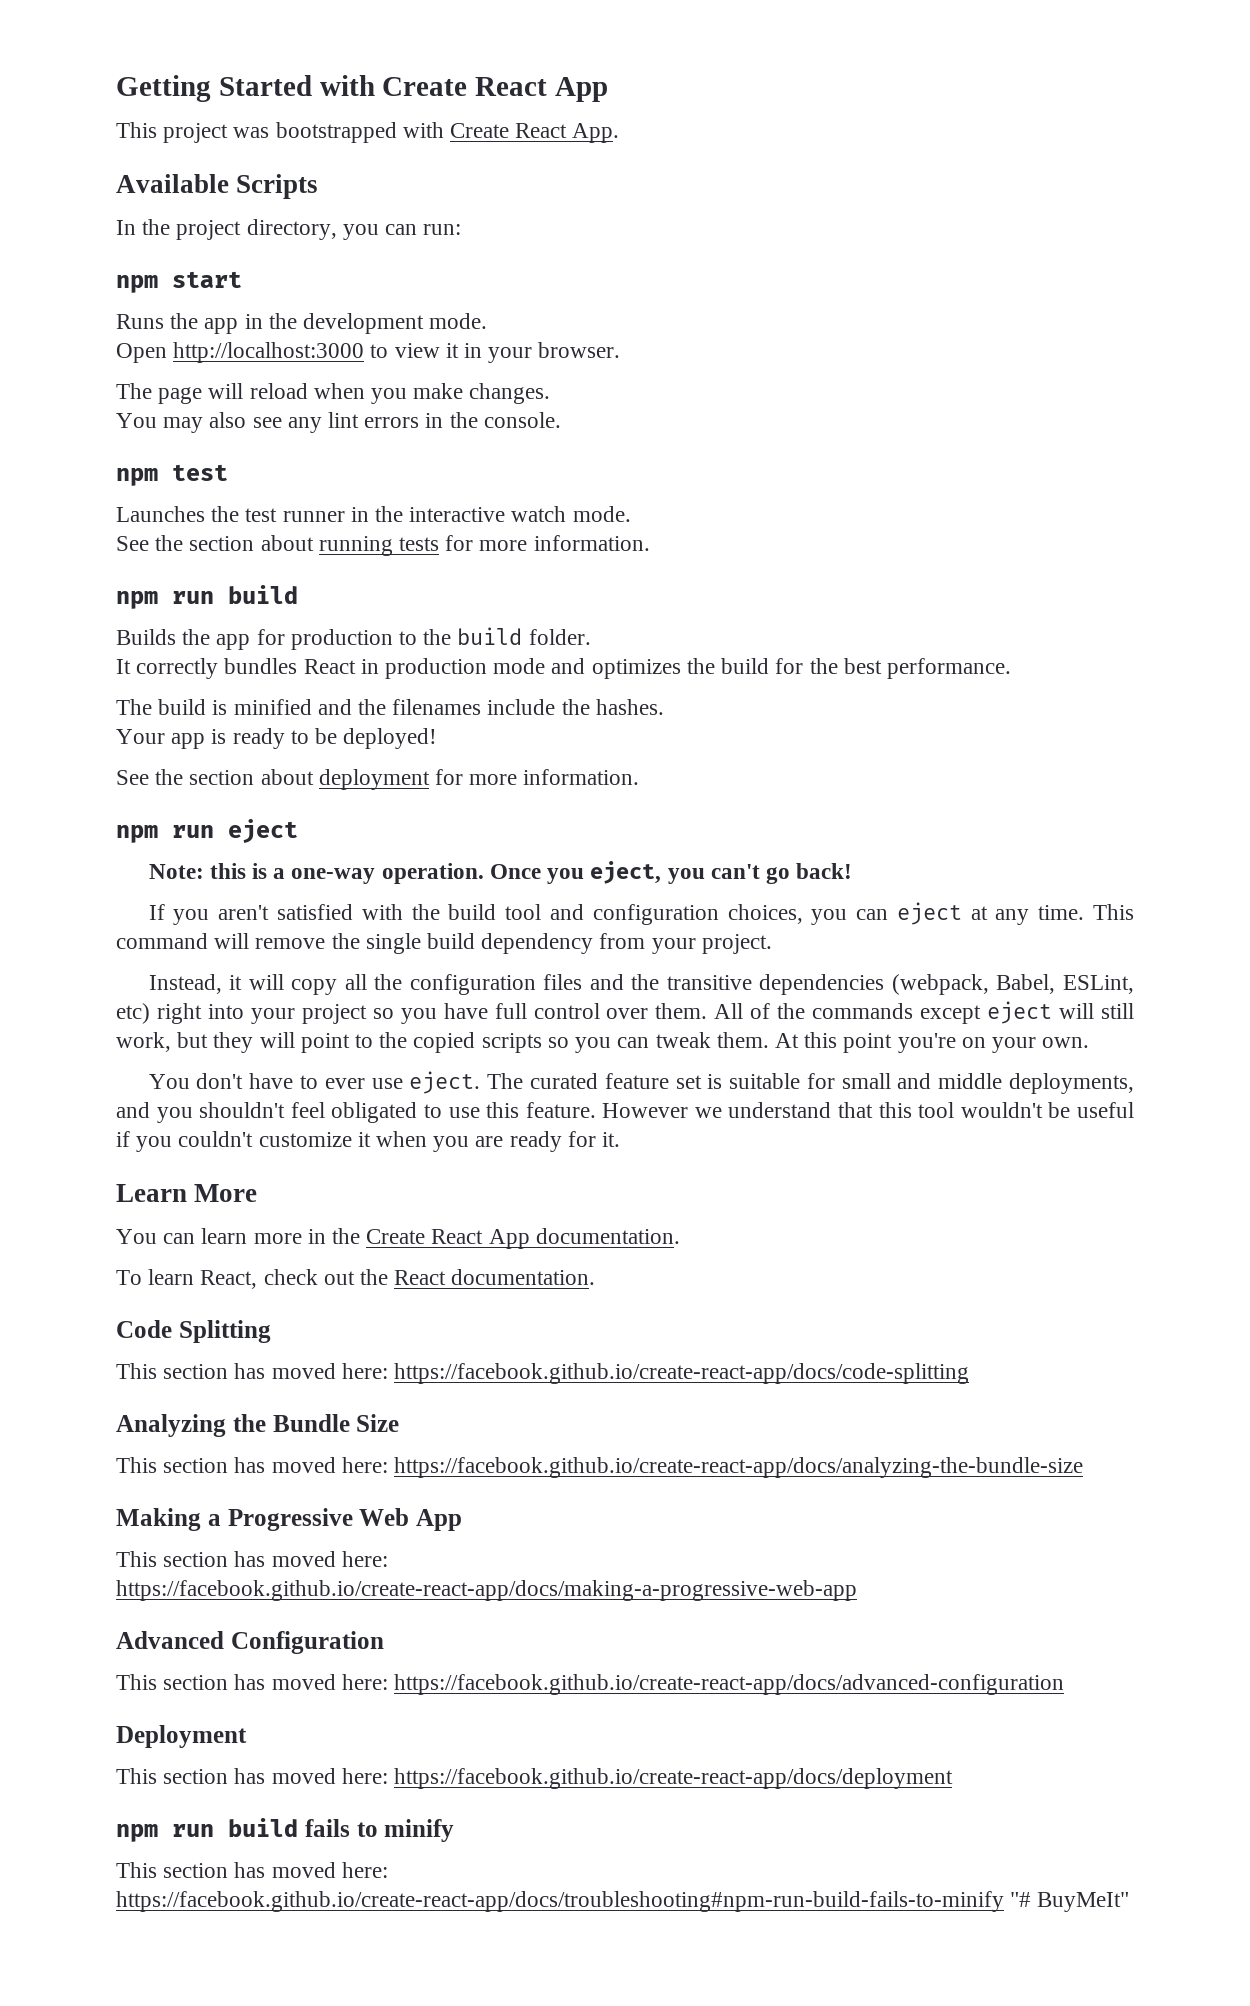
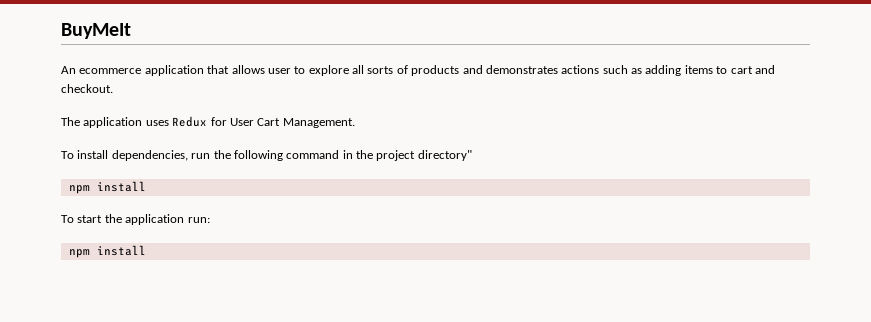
- Getting Started with Create React App
- This project was bootstrapped with Create React App.
- Available Scripts
- In the project directory, you can run:
- npm start
- Runs the app in the development mode.
- Open http://localhost:3000 to view it in your browser.
- The page will reload when you make changes.
- You may also see any lint errors in the console.
- npm test
- Launches the test runner in the interactive watch mode.
- See the section about running tests for more information.
- npm run build
- Builds the app for production to the build folder.
- It correctly bundles React in production mode and optimizes the build for the best performance.
- The build is minified and the filenames include the hashes.
- Your app is ready to be deployed!
- See the section about deployment for more information.
- npm run eject
- Note: this is a one-way operation. Once you eject, you can't go back!
- If you aren't satisfied with the build tool and configuration choices, you can eject at any time. This command will remove the single build dependency from your project.
- Instead, it will copy all the configuration files and the transitive dependencies (webpack, Babel, ESLint, etc) right into your project so you have full control over them. All of the commands except eject will still work, but they will point to the copied scripts so you can tweak them. At this point you're on your own.
- You don't have to ever use eject. The curated feature set is suitable for small and middle deployments, and you shouldn't feel obligated to use this feature. However we understand that this tool wouldn't be useful if you couldn't customize it when you are ready for it.
- Learn More
- You can learn more in the Create React App documentation.
- To learn React, check out the React documentation.
- Code Splitting
- This section has moved here: https://facebook.github.io/create-react-app/docs/code-splitting
- Analyzing the Bundle Size
- This section has moved here: https://facebook.github.io/create-react-app/docs/analyzing-the-bundle-size
- Making a Progressive Web App
- This section has moved here: https://facebook.github.io/create-react-app/docs/making-a-progressive-web-app
- Advanced Configuration
- This section has moved here: https://facebook.github.io/create-react-app/docs/advanced-configuration
- Deployment
- This section has moved here: https://facebook.github.io/create-react-app/docs/deployment
- npm run build fails to minify
- This section has moved here: https://facebook.github.io/create-react-app/docs/troubleshooting#npm-run-build-fails-to-minify "# BuyMeIt"
+ BuyMeIt
+ An ecommerce application that allows user to explore all sorts of products and demonstrates actions such as adding items to cart and checkout.
+ The application uses Redux for User Cart Management.
+ To install dependencies, run the following command in the project directory"
+ npm install
+ To start the application run:
+ npm install

